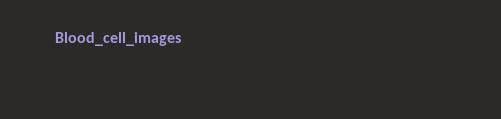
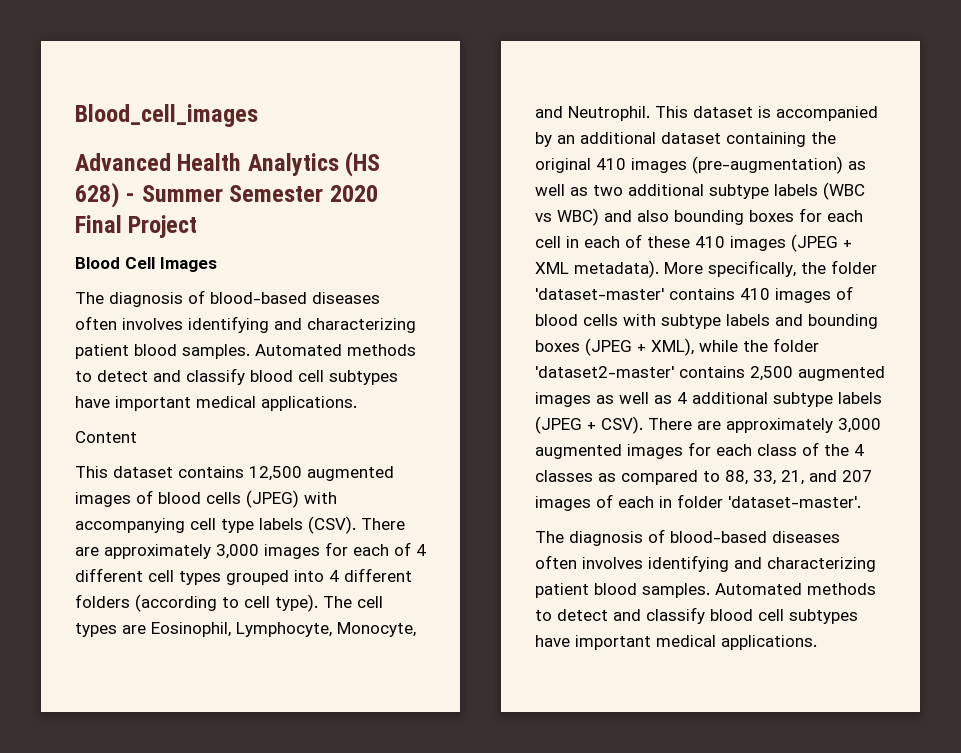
+ Advanced Health Analytics (HS 628) - Summer Semester 2020 Final Project
+ Blood Cell Images
+ The diagnosis of blood-based diseases often involves identifying and characterizing patient blood samples. Automated methods to detect and classify blood cell subtypes have important medical applications.
+ Content
+ This dataset contains 12,500 augmented images of blood cells (JPEG) with accompanying cell type labels (CSV). There are approximately 3,000 images for each of 4 different cell types grouped into 4 different folders (according to cell type). The cell types are Eosinophil, Lymphocyte, Monocyte, and Neutrophil. This dataset is accompanied by an additional dataset containing the original 410 images (pre-augmentation) as well as two additional subtype labels (WBC vs WBC) and also bounding boxes for each cell in each of these 410 images (JPEG + XML metadata). More specifically, the folder 'dataset-master' contains 410 images of blood cells with subtype labels and bounding boxes (JPEG + XML), while the folder 'dataset2-master' contains 2,500 augmented images as well as 4 additional subtype labels (JPEG + CSV). There are approximately 3,000 augmented images for each class of the 4 classes as compared to 88, 33, 21, and 207 images of each in folder 'dataset-master'.
+ The diagnosis of blood-based diseases often involves identifying and characterizing patient blood samples. Automated methods to detect and classify blood cell subtypes have important medical applications.

